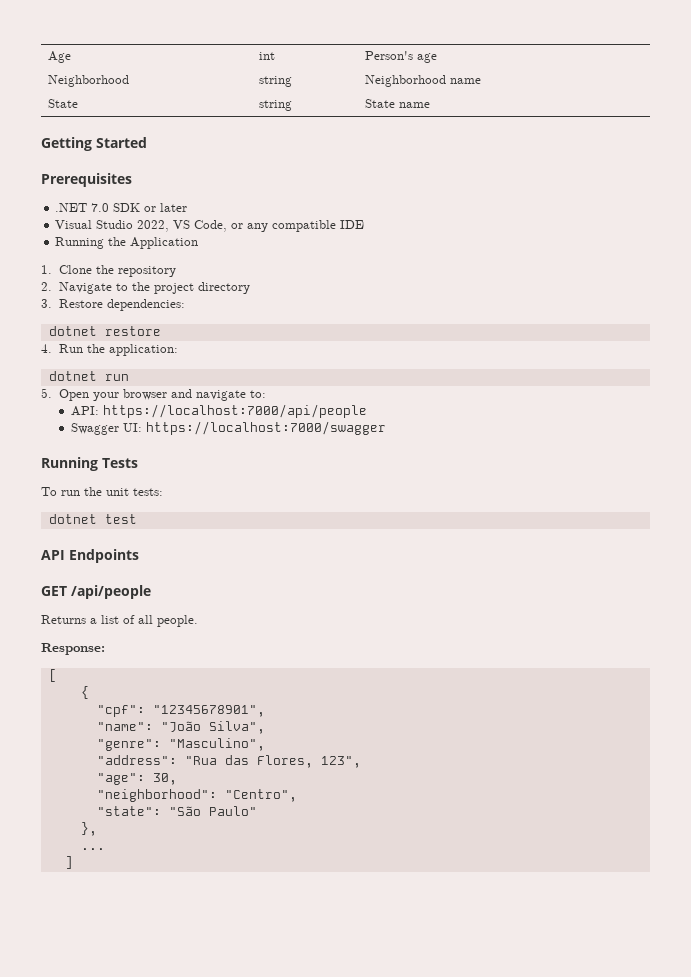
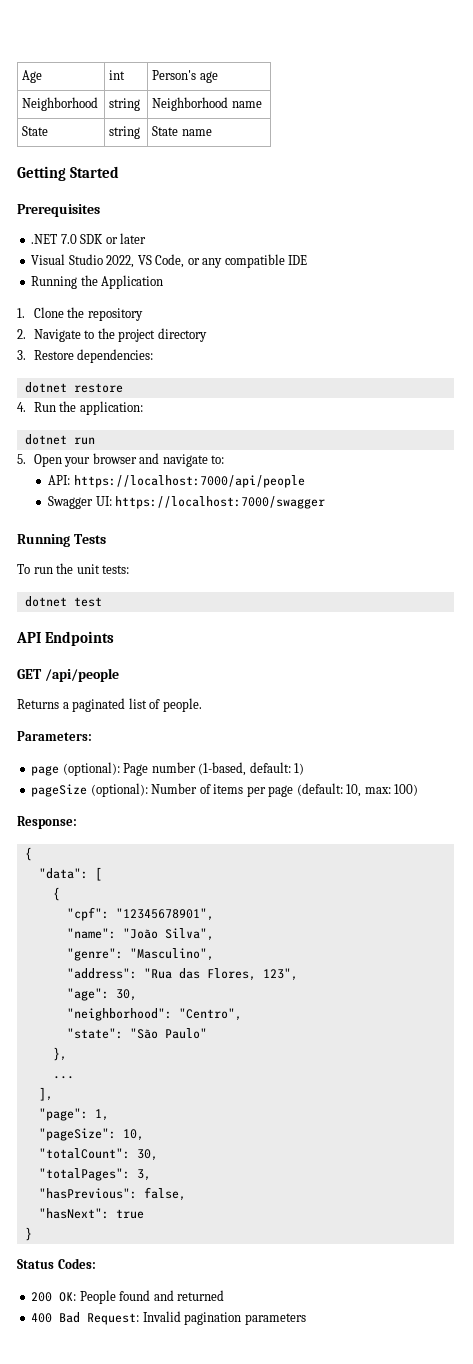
- Returns a list of all people.
+ Returns a paginated list of people.
+ Parameters:
+ page (optional): Page number (1-based, default: 1)
+ pageSize (optional): Number of items per page (default: 10, max: 100)
  Response:
- [
+ {
+ "data": [
- ]
+ ],
+ "page": 1,
+ "pageSize": 10,
+ "totalCount": 30,
+ "totalPages": 3,
+ "hasPrevious": false,
+ "hasNext": true
+ }
+ Status Codes:
+ 200 OK: People found and returned
+ 400 Bad Request: Invalid pagination parameters

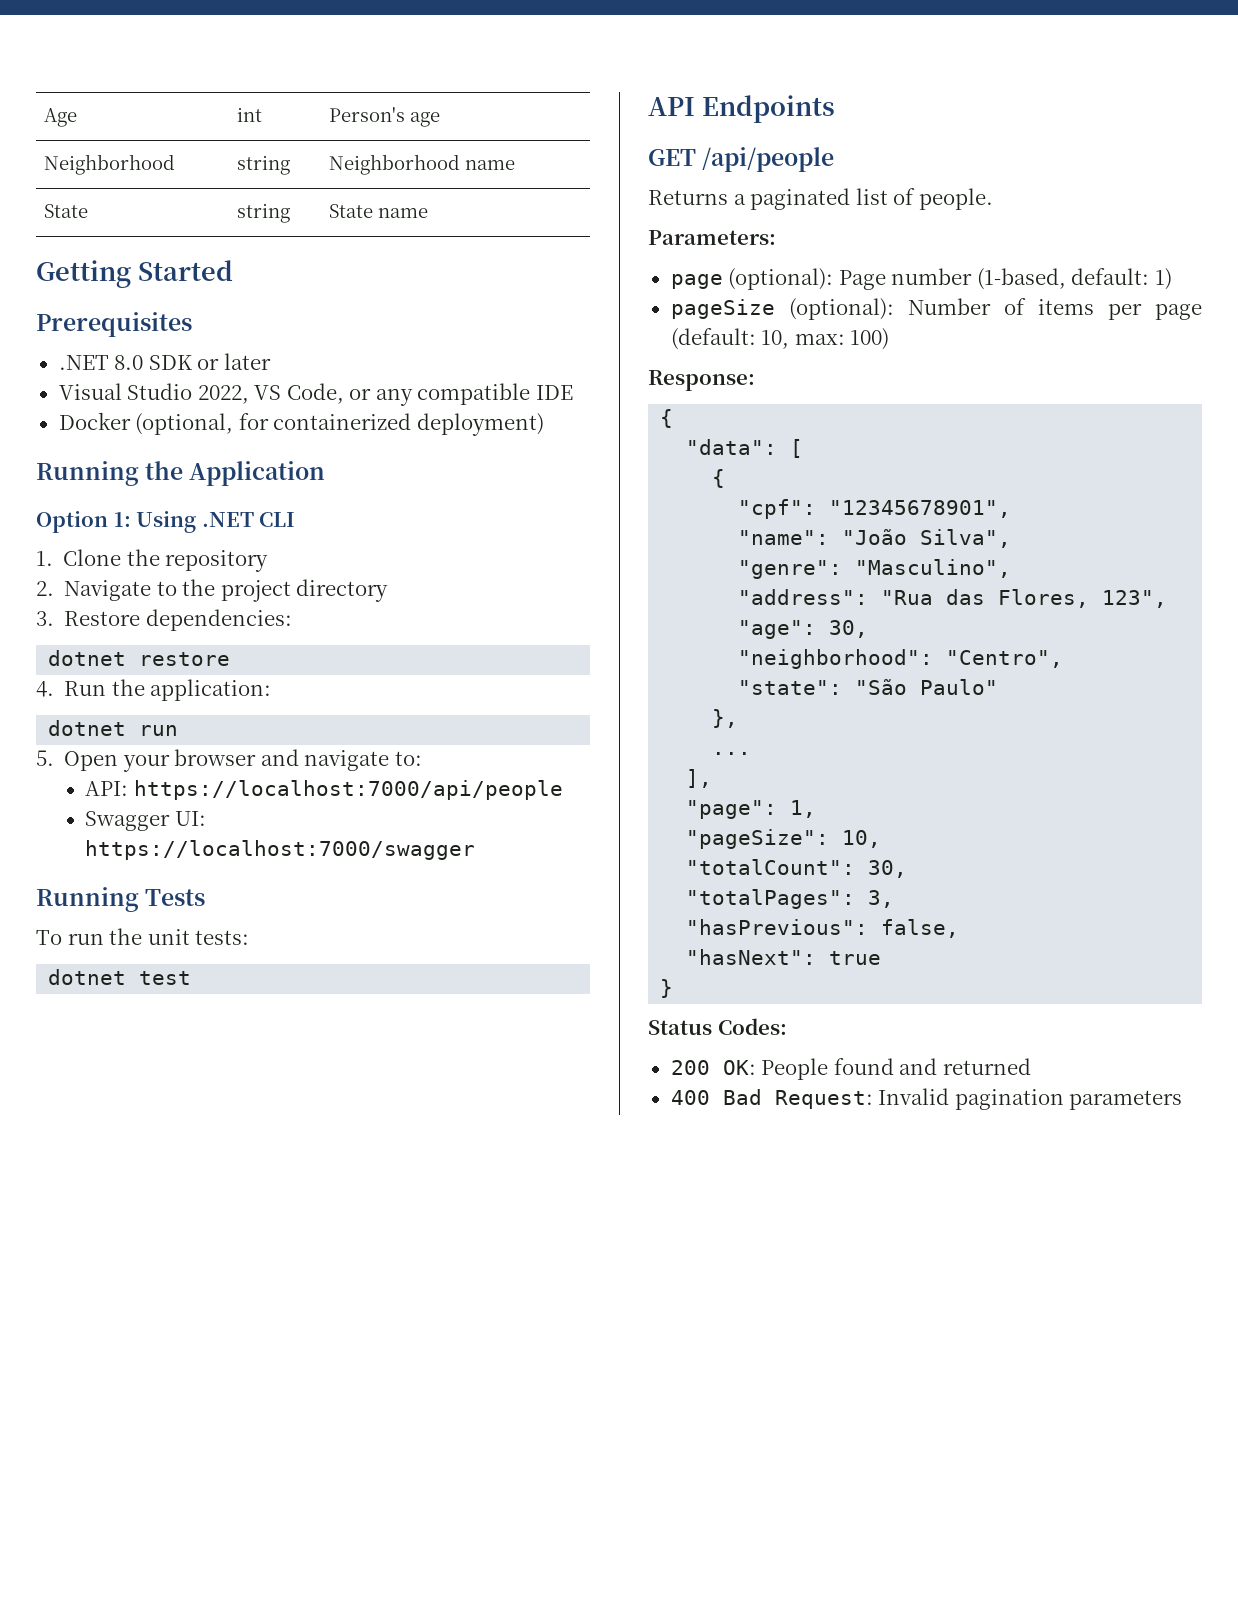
- .NET 7.0 SDK or later
+ .NET 8.0 SDK or later
+ Docker (optional, for containerized deployment)
  Running the Application
+ Option 1: Using .NET CLI

